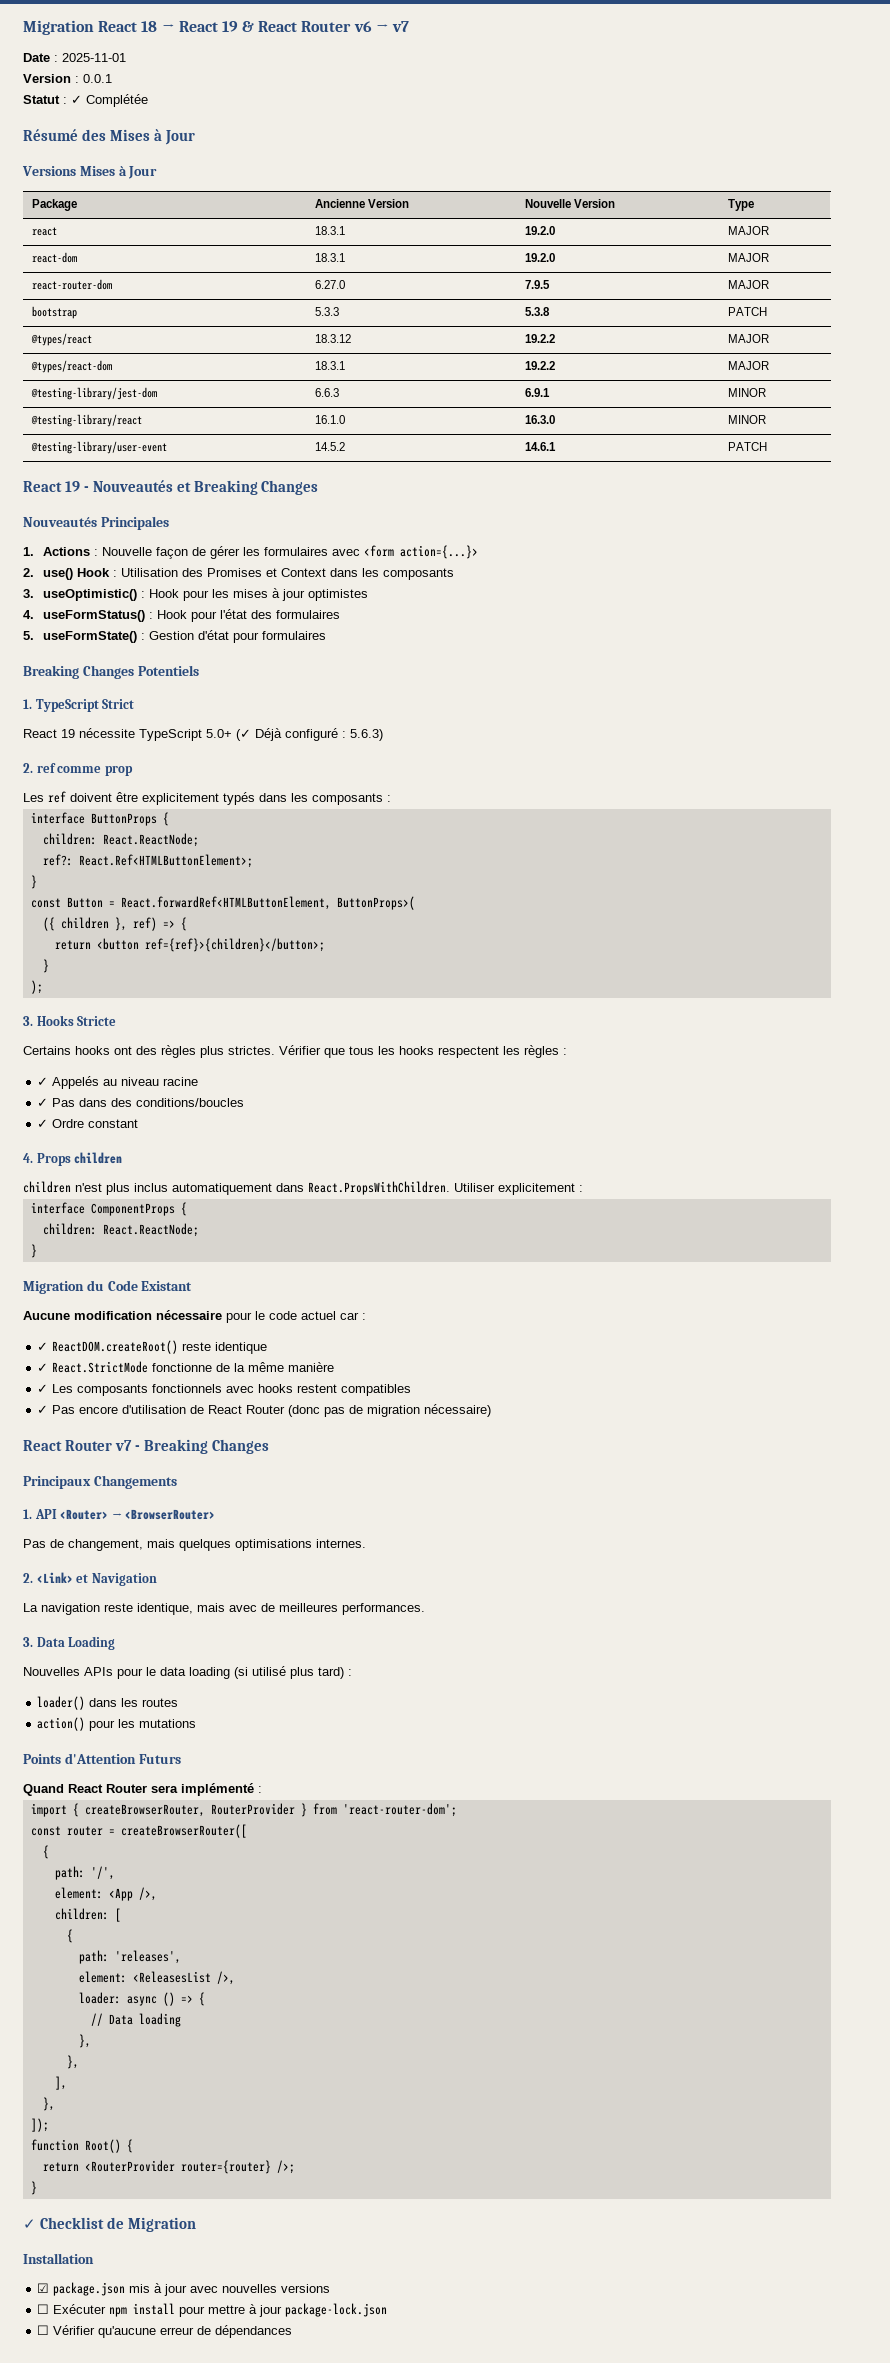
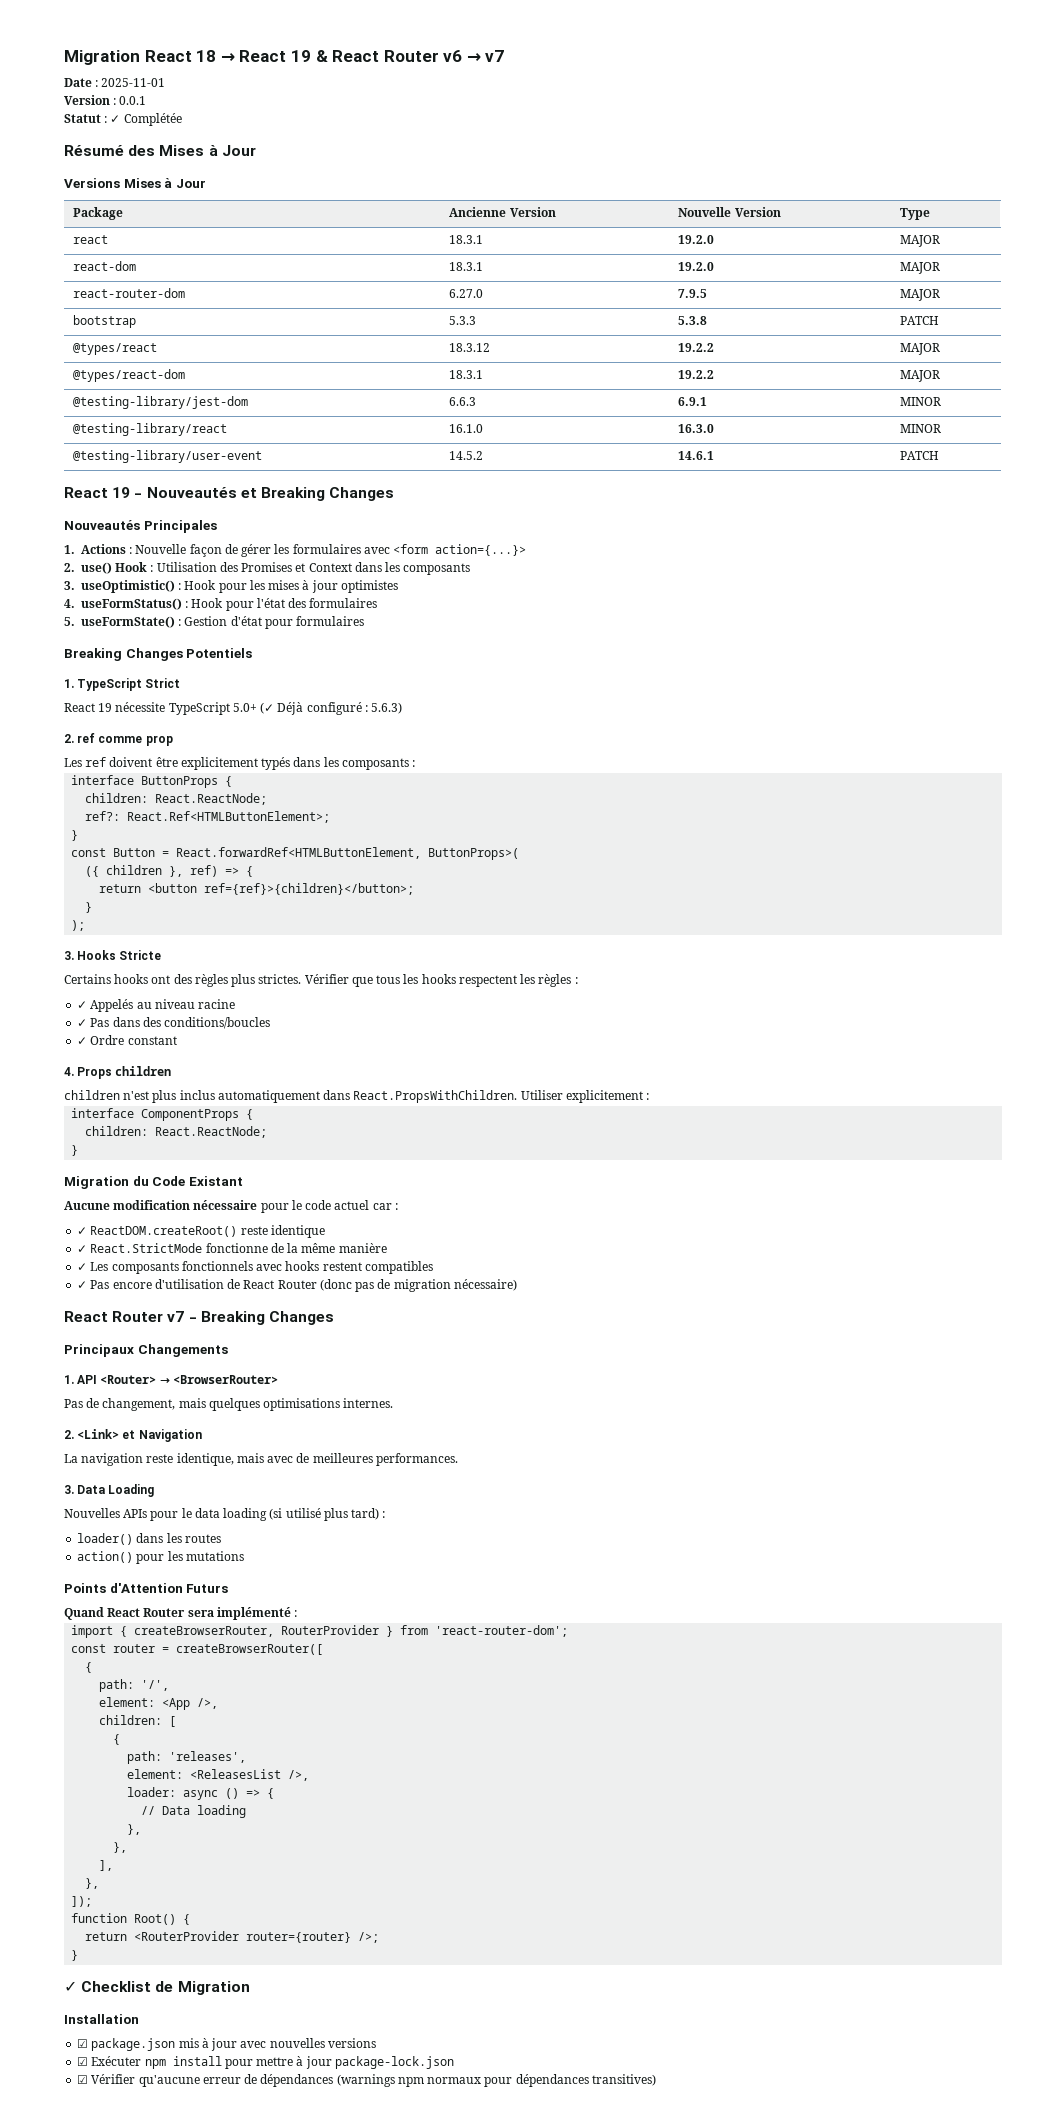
- ☐ Exécuter npm install pour mettre à jour package-lock.json
+ ☑ Exécuter npm install pour mettre à jour package-lock.json
- ☐ Vérifier qu'aucune erreur de dépendances
+ ☑ Vérifier qu'aucune erreur de dépendances (warnings npm normaux pour dépendances transitives)

